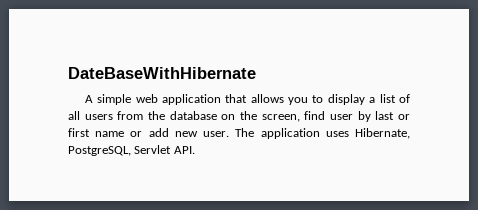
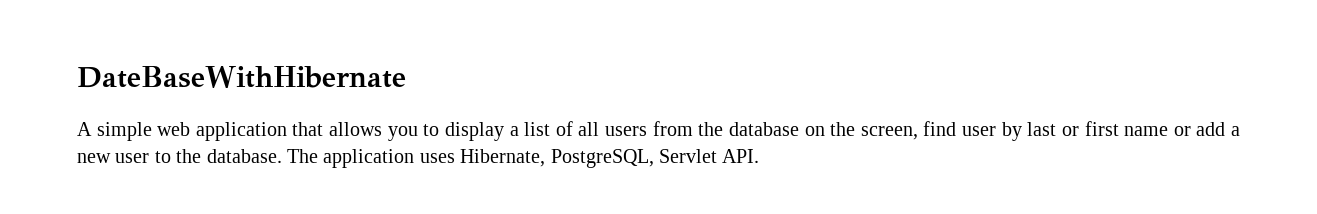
- A simple web application that allows you to display a list of all users from the database on the screen, find user by last or first name or add new user.
+ A simple web application that allows you to display a list of all users from the database on the screen, find user by last or first name or add a new user to the database.

